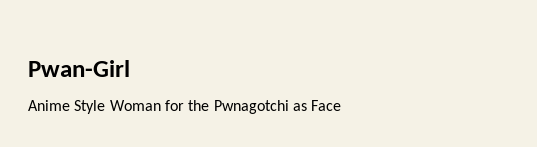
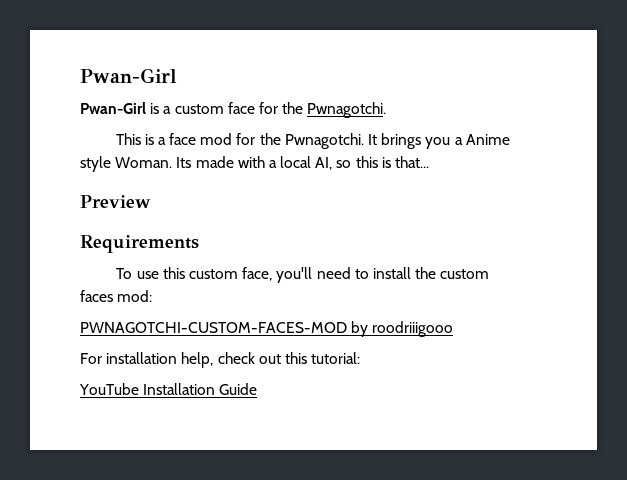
- Anime Style Woman for the Pwnagotchi as Face
+ Pwan-Girl is a custom face for the Pwnagotchi.
+ This is a face mod for the Pwnagotchi. It brings you a Anime style Woman. Its made with a local AI, so this is that...
+ Preview
+ Requirements
+ To use this custom face, you'll need to install the custom faces mod:
+ PWNAGOTCHI-CUSTOM-FACES-MOD by roodriiigooo
+ For installation help, check out this tutorial:
+ YouTube Installation Guide

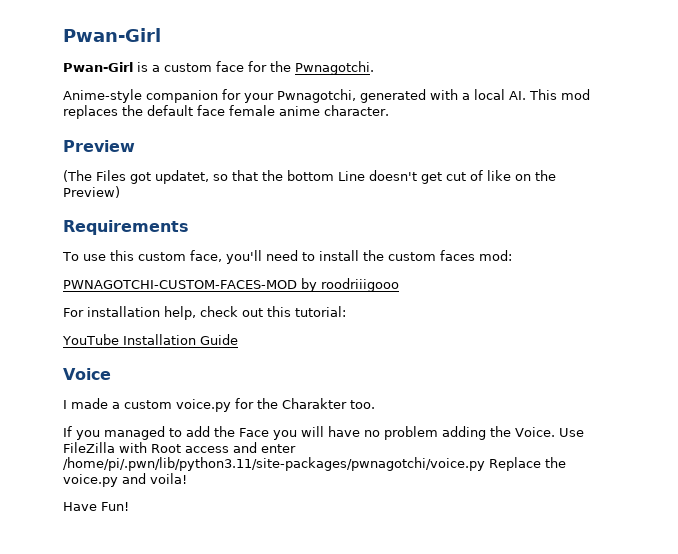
- This is a face mod for the Pwnagotchi. It brings you a Anime style Woman. Its made with a local AI, so this is that...
+ Anime-style companion for your Pwnagotchi, generated with a local AI. This mod replaces the default face female anime character.
  Preview
+ (The Files got updatet, so that the bottom Line doesn't get cut of like on the Preview)
+ Voice
+ I made a custom voice.py for the Charakter too.
+ If you managed to add the Face you will have no problem adding the Voice. Use FileZilla with Root access and enter /home/pi/.pwn/lib/python3.11/site-packages/pwnagotchi/voice.py Replace the voice.py and voila!
+ Have Fun!

